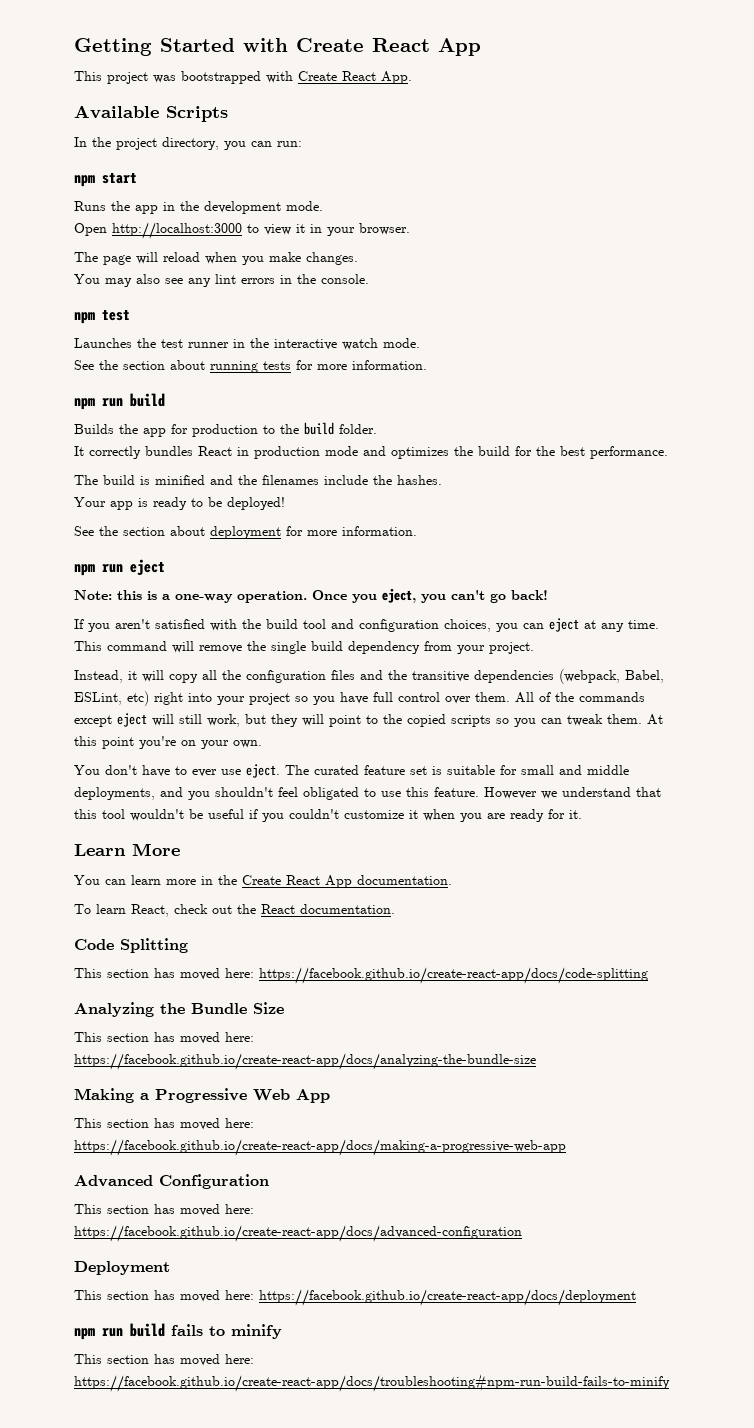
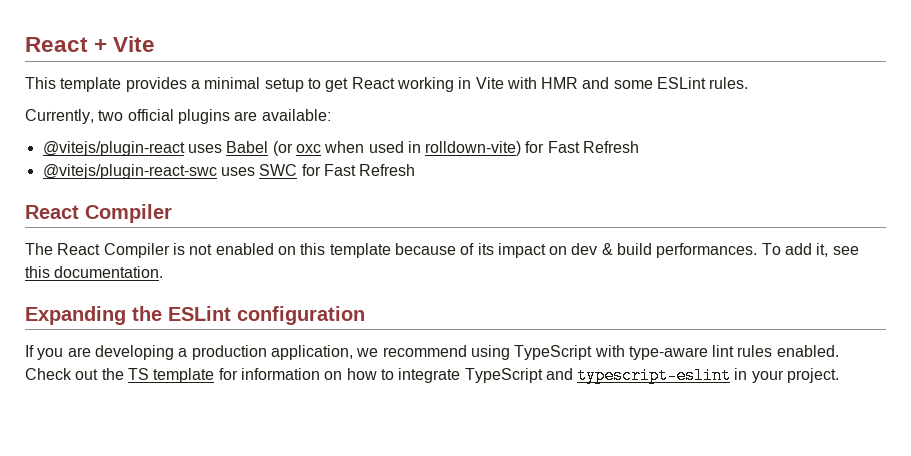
- Getting Started with Create React App
- This project was bootstrapped with Create React App.
- Available Scripts
- In the project directory, you can run:
- npm start
- Runs the app in the development mode.
- Open http://localhost:3000 to view it in your browser.
- The page will reload when you make changes.
- You may also see any lint errors in the console.
- npm test
- Launches the test runner in the interactive watch mode.
- See the section about running tests for more information.
- npm run build
- Builds the app for production to the build folder.
- It correctly bundles React in production mode and optimizes the build for the best performance.
- The build is minified and the filenames include the hashes.
- Your app is ready to be deployed!
- See the section about deployment for more information.
- npm run eject
- Note: this is a one-way operation. Once you eject, you can't go back!
- If you aren't satisfied with the build tool and configuration choices, you can eject at any time. This command will remove the single build dependency from your project.
- Instead, it will copy all the configuration files and the transitive dependencies (webpack, Babel, ESLint, etc) right into your project so you have full control over them. All of the commands except eject will still work, but they will point to the copied scripts so you can tweak them. At this point you're on your own.
- You don't have to ever use eject. The curated feature set is suitable for small and middle deployments, and you shouldn't feel obligated to use this feature. However we understand that this tool wouldn't be useful if you couldn't customize it when you are ready for it.
- Learn More
- You can learn more in the Create React App documentation.
- To learn React, check out the React documentation.
- Code Splitting
- This section has moved here: https://facebook.github.io/create-react-app/docs/code-splitting
- Analyzing the Bundle Size
- This section has moved here: https://facebook.github.io/create-react-app/docs/analyzing-the-bundle-size
- Making a Progressive Web App
- This section has moved here: https://facebook.github.io/create-react-app/docs/making-a-progressive-web-app
- Advanced Configuration
- This section has moved here: https://facebook.github.io/create-react-app/docs/advanced-configuration
- Deployment
- This section has moved here: https://facebook.github.io/create-react-app/docs/deployment
- npm run build fails to minify
- This section has moved here: https://facebook.github.io/create-react-app/docs/troubleshooting#npm-run-build-fails-to-minify
+ React + Vite
+ This template provides a minimal setup to get React working in Vite with HMR and some ESLint rules.
+ Currently, two official plugins are available:
+ @vitejs/plugin-react uses Babel (or oxc when used in rolldown-vite) for Fast Refresh
+ @vitejs/plugin-react-swc uses SWC for Fast Refresh
+ React Compiler
+ The React Compiler is not enabled on this template because of its impact on dev & build performances. To add it, see this documentation.
+ Expanding the ESLint configuration
+ If you are developing a production application, we recommend using TypeScript with type-aware lint rules enabled. Check out the TS template for information on how to integrate TypeScript and typescript-eslint in your project.

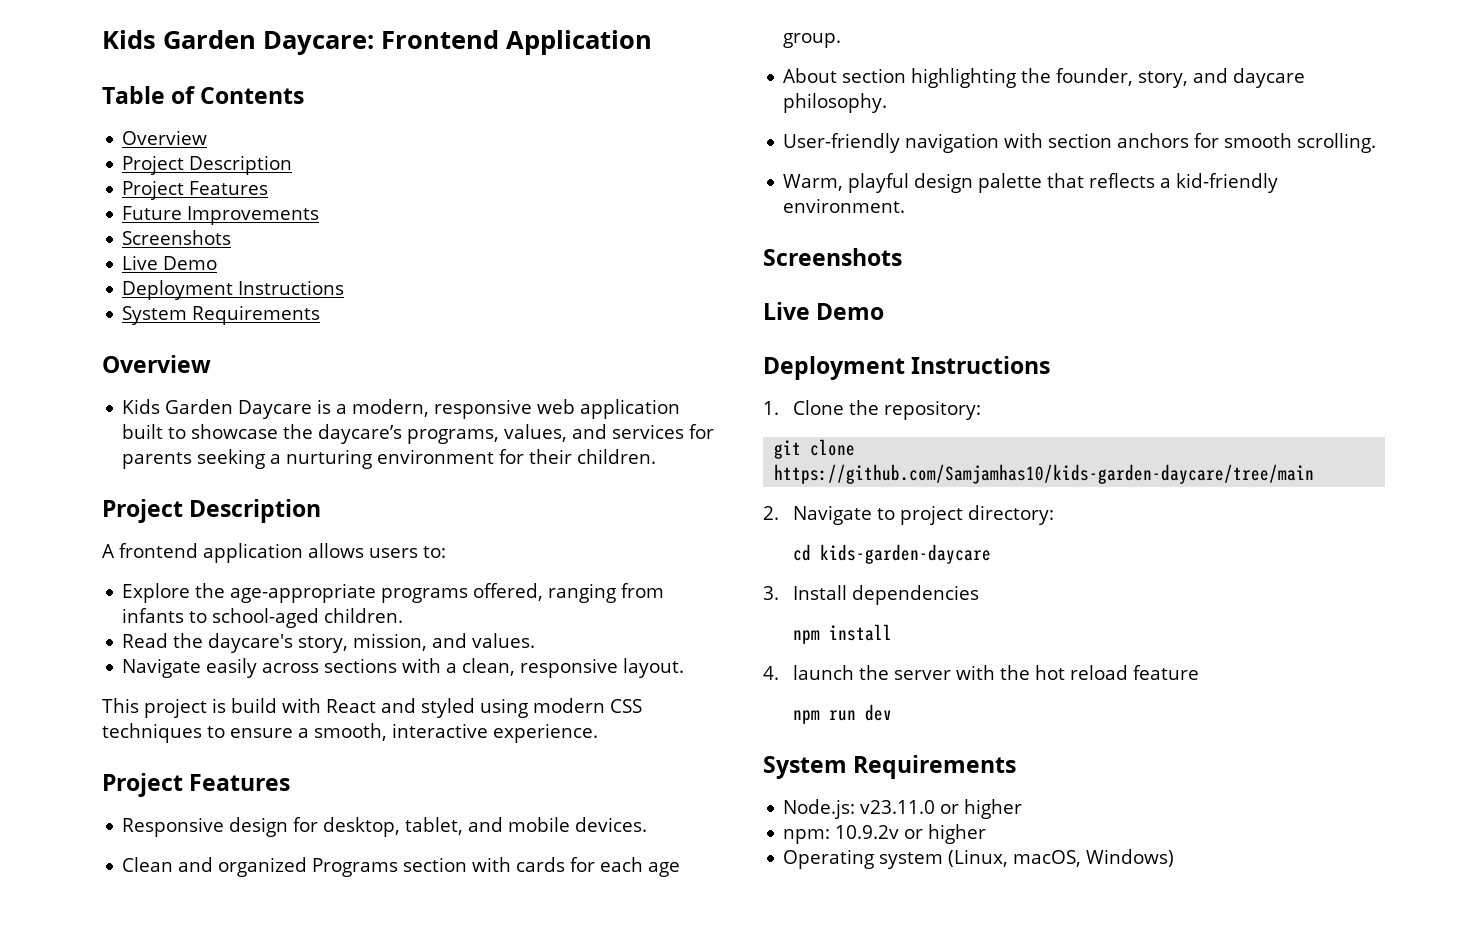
- React + Vite
- This template provides a minimal setup to get React working in Vite with HMR and some ESLint rules.
- Currently, two official plugins are available:
- @vitejs/plugin-react uses Babel (or oxc when used in rolldown-vite) for Fast Refresh
- @vitejs/plugin-react-swc uses SWC for Fast Refresh
- React Compiler
- The React Compiler is not enabled on this template because of its impact on dev & build performances. To add it, see this documentation.
- Expanding the ESLint configuration
- If you are developing a production application, we recommend using TypeScript with type-aware lint rules enabled. Check out the TS template for information on how to integrate TypeScript and typescript-eslint in your project.
+ Kids Garden Daycare: Frontend Application
+ Table of Contents
+ Overview
+ Project Description
+ Project Features
+ Future Improvements
+ Screenshots
+ Live Demo
+ Deployment Instructions
+ System Requirements
+ Overview
+ Kids Garden Daycare is a modern, responsive web application built to showcase the daycare’s programs, values, and services for parents seeking a nurturing environment for their children.
+ Project Description
+ A frontend application allows users to:
+ Explore the age-appropriate programs offered, ranging from infants to school-aged children.
+ Read the daycare's story, mission, and values.
+ Navigate easily across sections with a clean, responsive layout.
+ This project is build with React and styled using modern CSS techniques to ensure a smooth, interactive experience.
+ Project Features
+ Responsive design for desktop, tablet, and mobile devices.
+ Clean and organized Programs section with cards for each age group.
+ About section highlighting the founder, story, and daycare philosophy.
+ User-friendly navigation with section anchors for smooth scrolling.
+ Warm, playful design palette that reflects a kid-friendly environment.
+ Screenshots
+ Live Demo
+ Deployment Instructions
+ 1. Clone the repository:
+ git clone https://github.com/Samjamhas10/kids-garden-daycare/tree/main
+ 2. Navigate to project directory:
+ cd kids-garden-daycare
+ 3. Install dependencies
+ npm install
+ 4. launch the server with the hot reload feature
+ npm run dev
+ System Requirements
+ Node.js: v23.11.0 or higher
+ npm: 10.9.2v or higher
+ Operating system (Linux, macOS, Windows)

